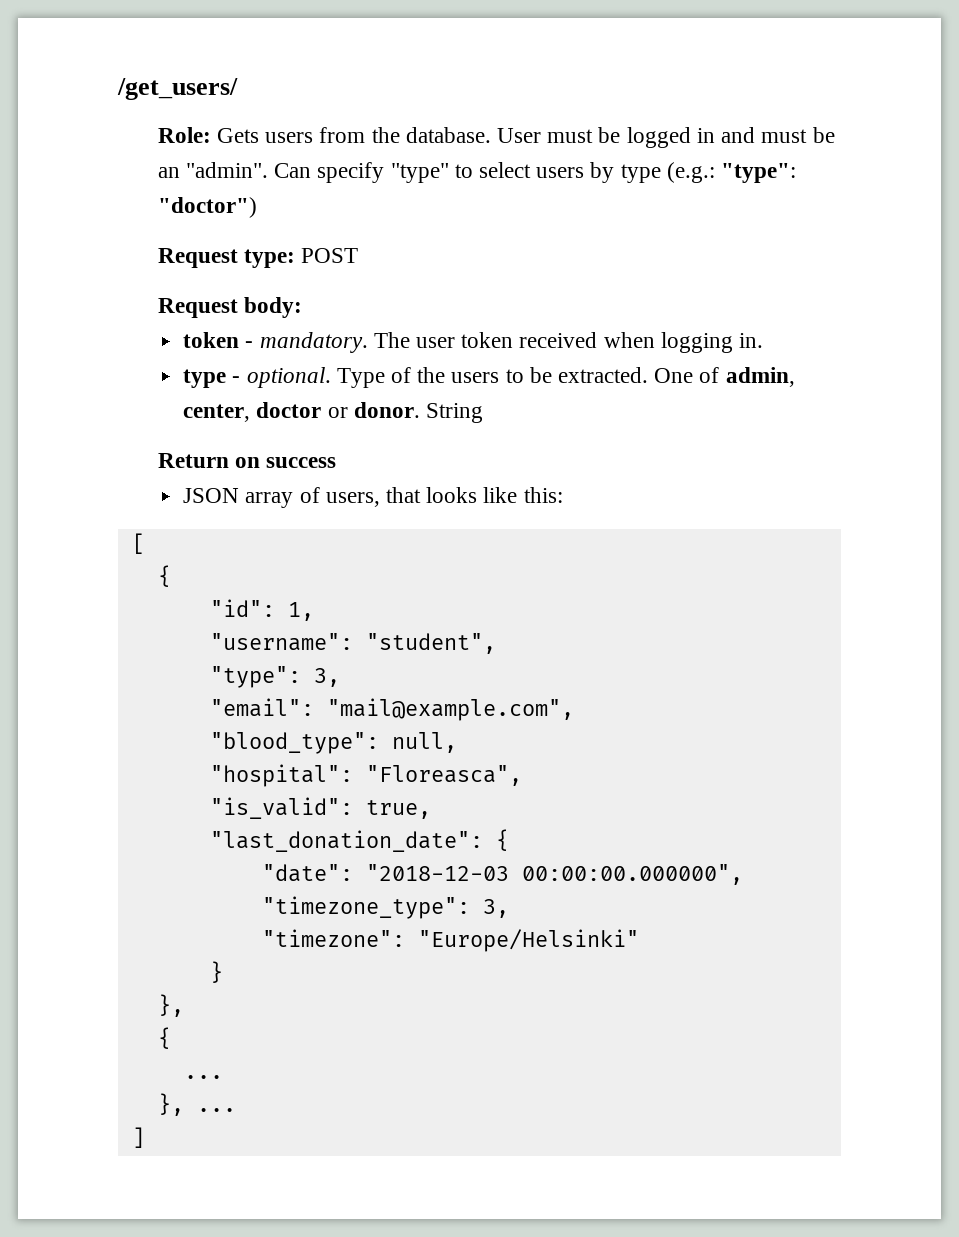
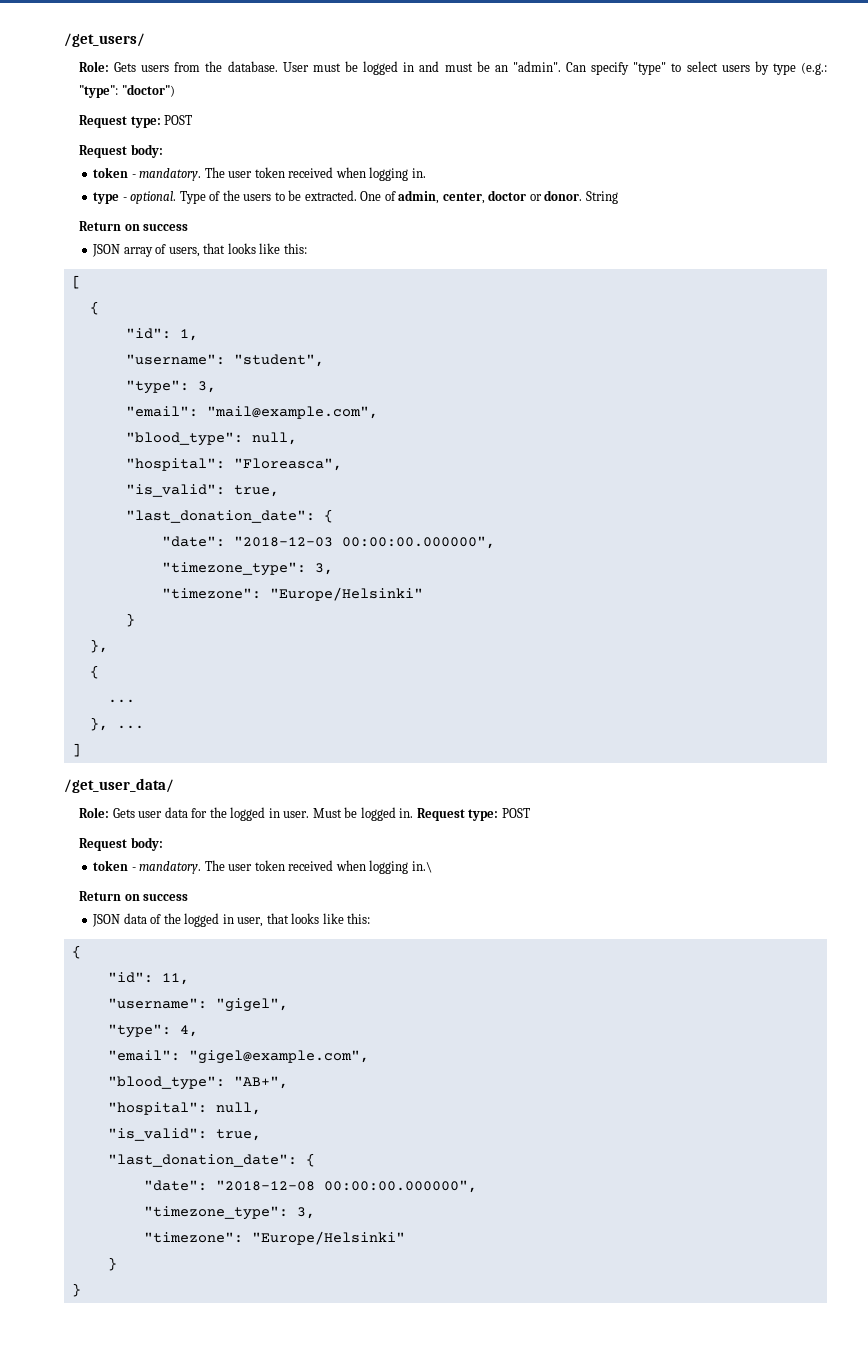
+ /get_user_data/
+ Role: Gets user data for the logged in user. Must be logged in. Request type: POST
+ Request body:
+ token - mandatory. The user token received when logging in.\
+ Return on success
+ JSON data of the logged in user, that looks like this:
+ {
+ "id": 11,
+ "username": "gigel",
+ "type": 4,
+ "email": "gigel@example.com",
+ "blood_type": "AB+",
+ "hospital": null,
+ "is_valid": true,
+ "last_donation_date": {
+ "date": "2018-12-08 00:00:00.000000",
+ "timezone_type": 3,
+ "timezone": "Europe/Helsinki"
+ }
+ }

